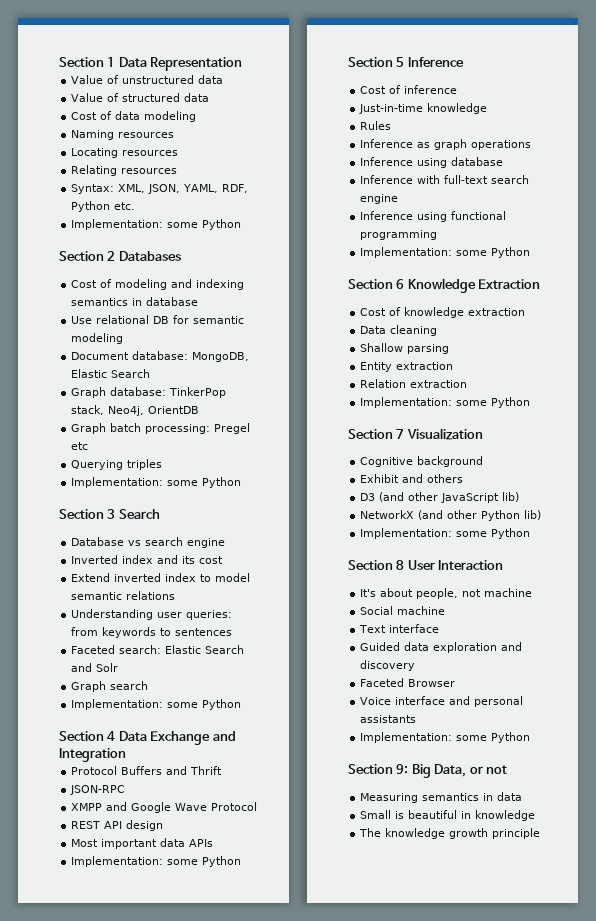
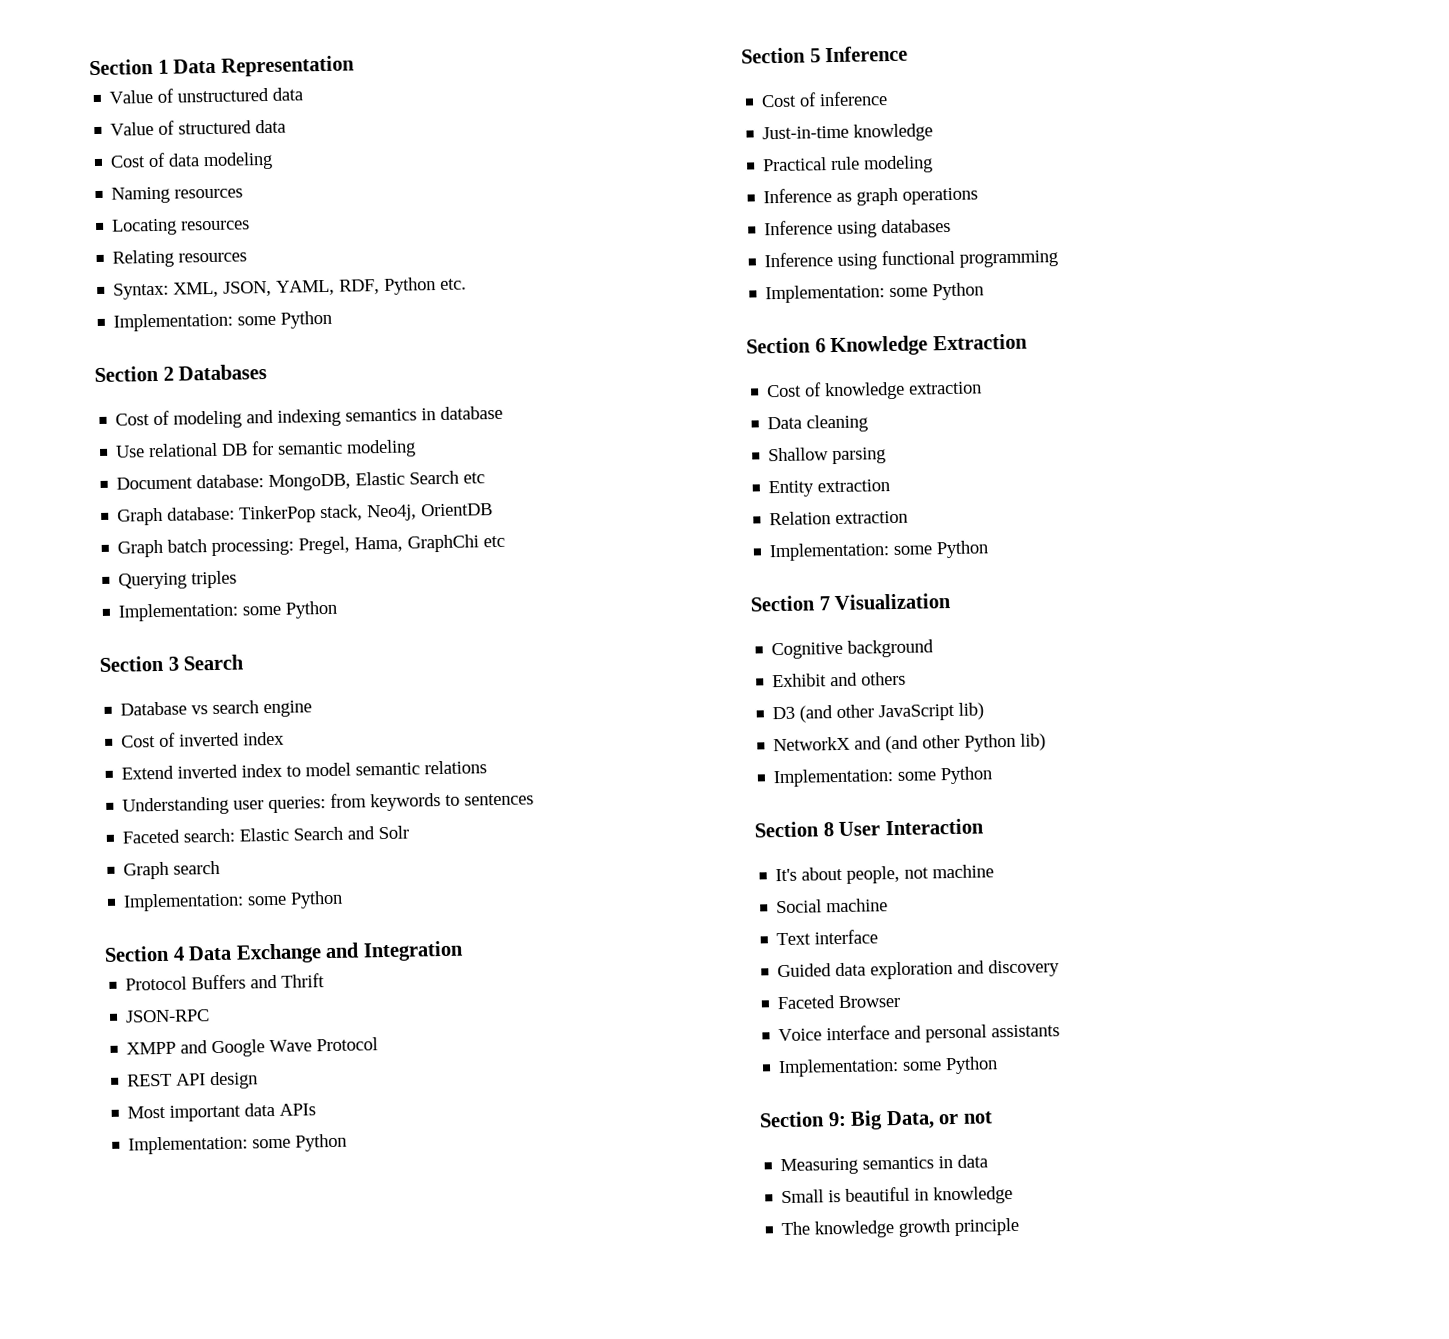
- Document database: MongoDB, Elastic Search
+ Document database: MongoDB, Elastic Search etc
- Graph batch processing: Pregel etc
+ Graph batch processing: Pregel, Hama, GraphChi etc
- Inverted index and its cost
+ Cost of inverted index
- Rules
+ Practical rule modeling
- Inference using database
- Inference with full-text search engine
+ Inference using databases
- NetworkX (and other Python lib)
+ NetworkX and (and other Python lib)

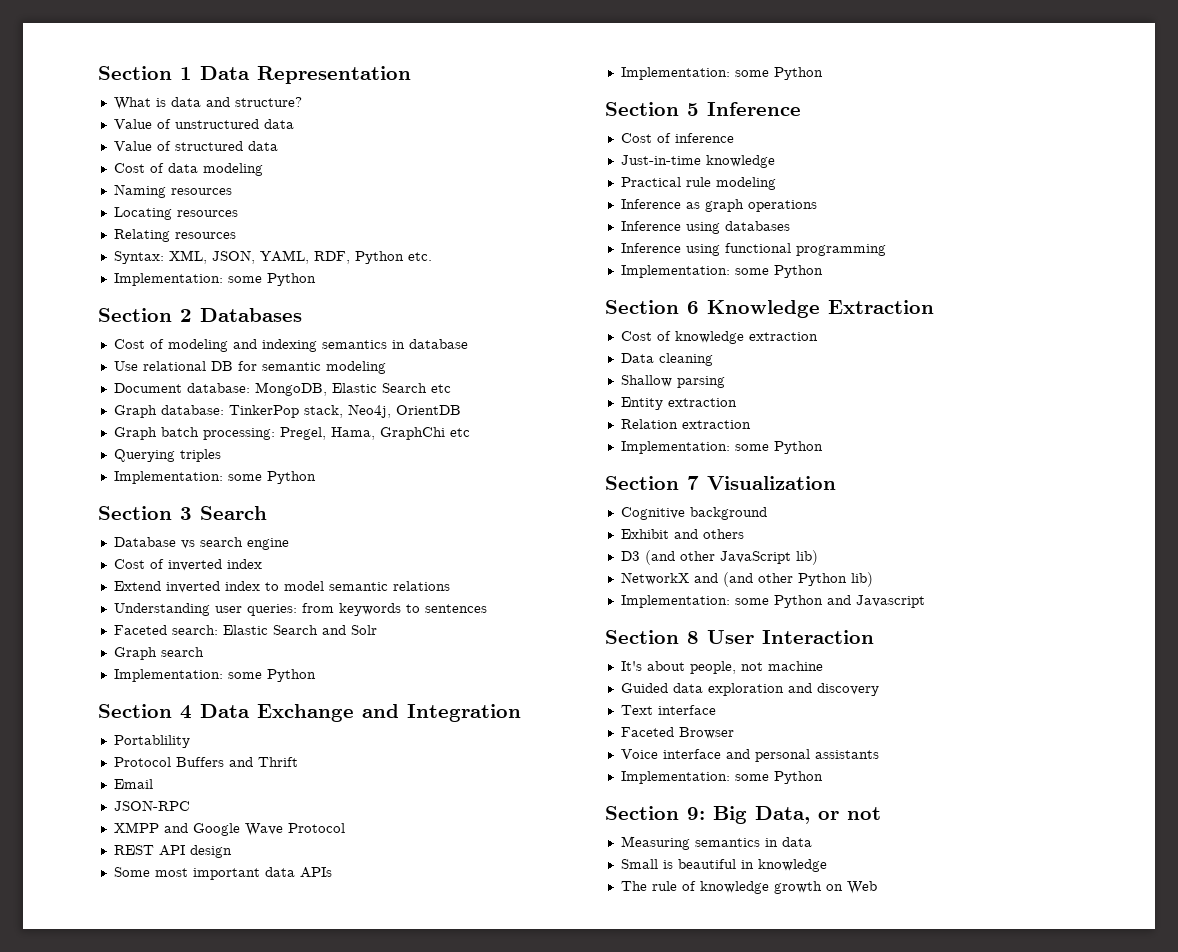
+ What is data and structure?
+ Portablility
+ Email
- Most important data APIs
+ Some most important data APIs
  NetworkX and (and other Python lib)
- Implementation: some Python
+ Implementation: some Python and Javascript
- Social machine
- Text interface
+ Text interface
- The knowledge growth principle
+ The rule of knowledge growth on Web

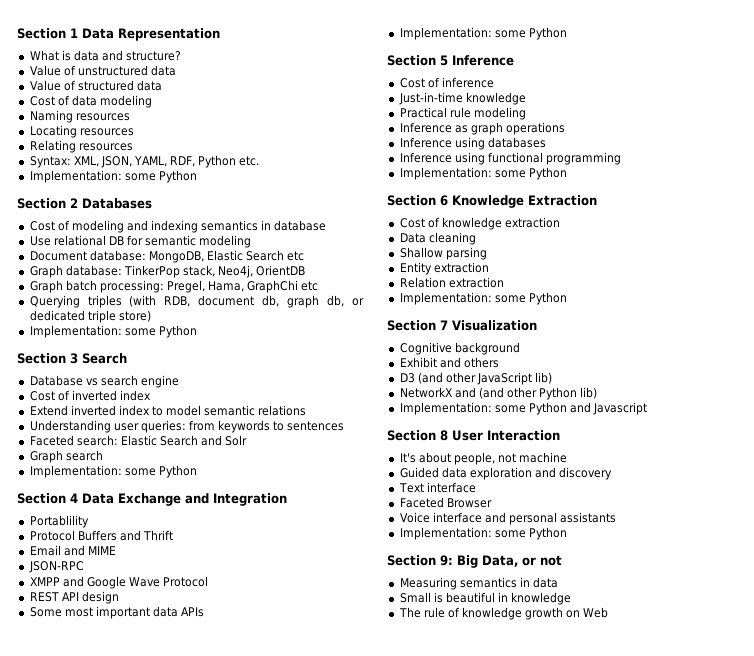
- Querying triples
+ Querying triples (with RDB, document db, graph db, or dedicated triple store)
- Email
+ Email and MIME

